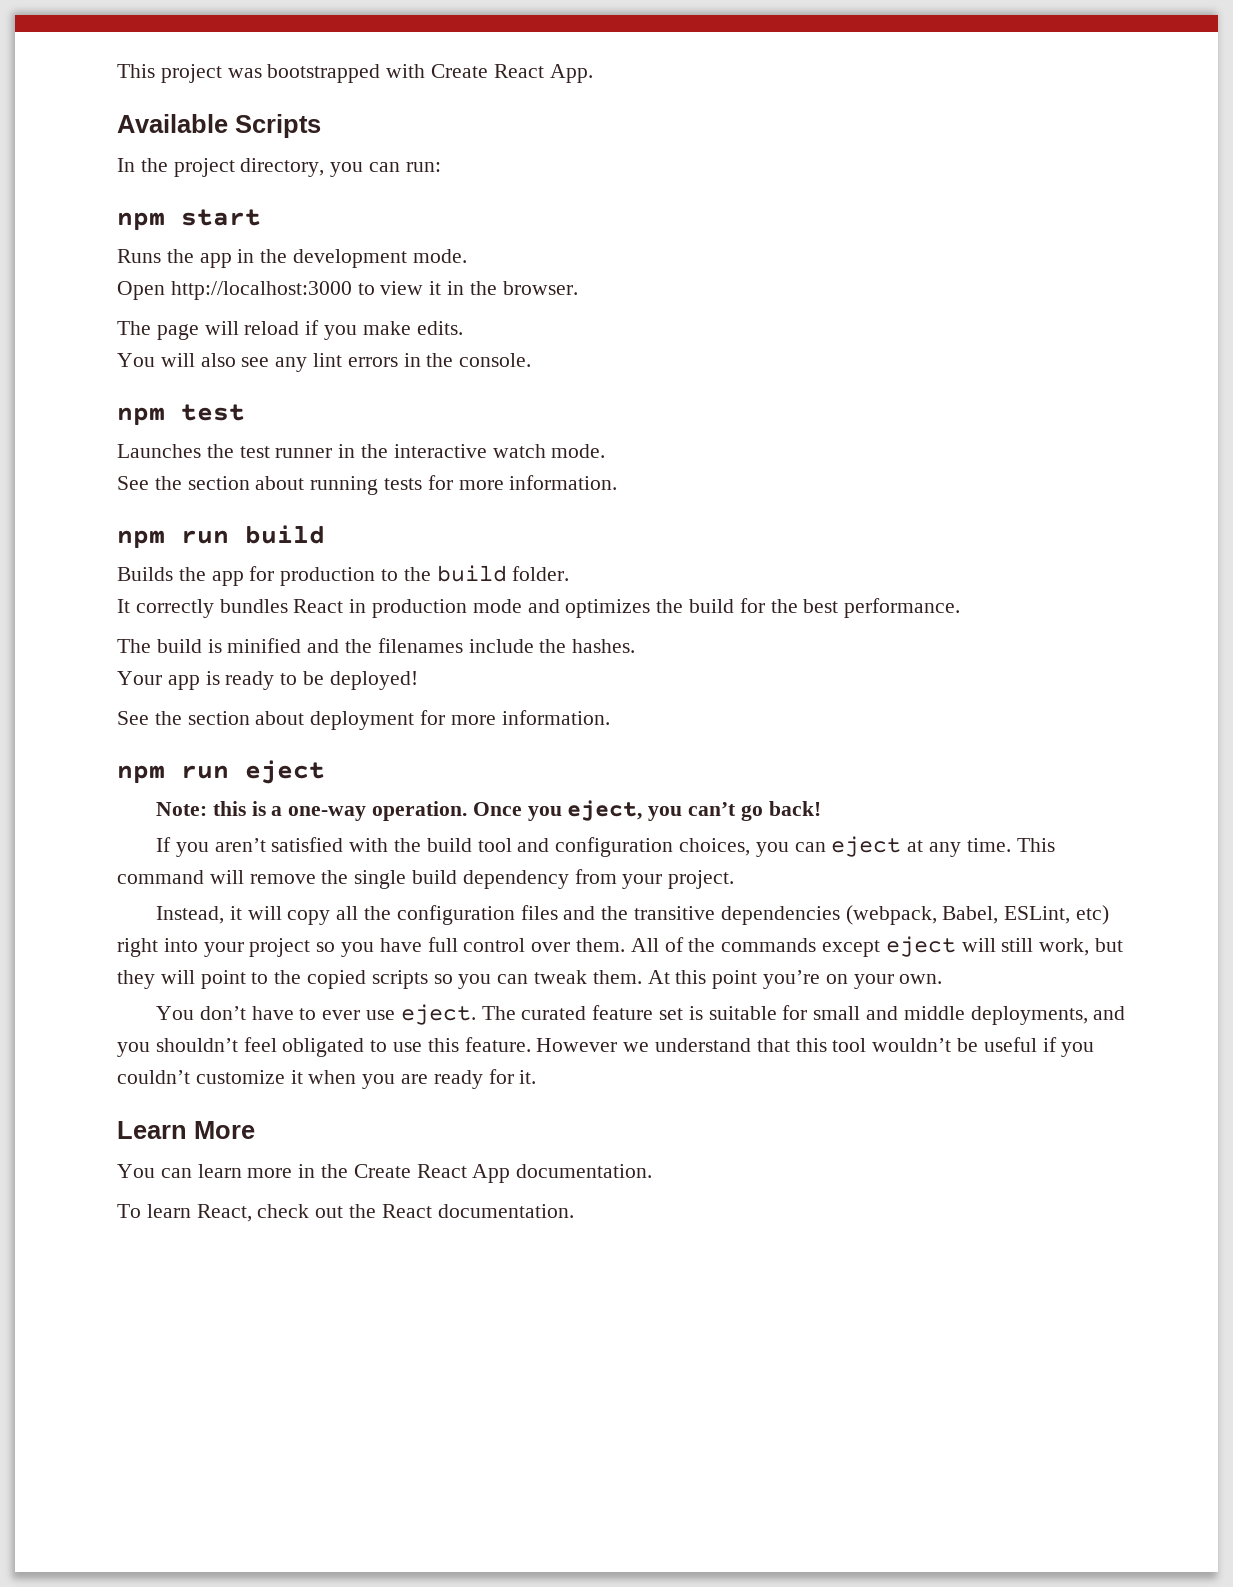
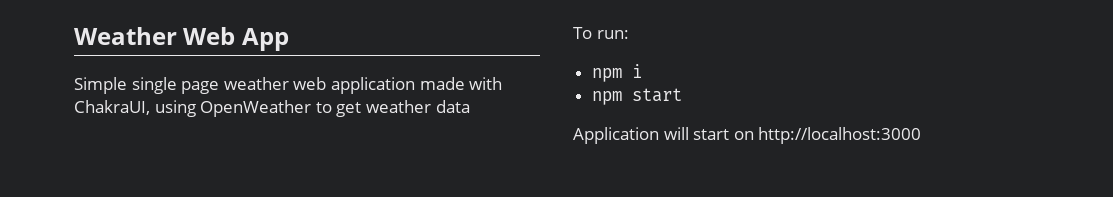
- This project was bootstrapped with Create React App.
- Available Scripts
- In the project directory, you can run:
+ Weather Web App
+ Simple single page weather web application made with ChakraUI, using OpenWeather to get weather data
+ To run:
+ npm i
  npm start
- Runs the app in the development mode.
- Open http://localhost:3000 to view it in the browser.
- The page will reload if you make edits.
- You will also see any lint errors in the console.
- npm test
- Launches the test runner in the interactive watch mode.
- See the section about running tests for more information.
- npm run build
- Builds the app for production to the build folder.
- It correctly bundles React in production mode and optimizes the build for the best performance.
- The build is minified and the filenames include the hashes.
- Your app is ready to be deployed!
- See the section about deployment for more information.
- npm run eject
- Note: this is a one-way operation. Once you eject, you can’t go back!
- If you aren’t satisfied with the build tool and configuration choices, you can eject at any time. This command will remove the single build dependency from your project.
- Instead, it will copy all the configuration files and the transitive dependencies (webpack, Babel, ESLint, etc) right into your project so you have full control over them. All of the commands except eject will still work, but they will point to the copied scripts so you can tweak them. At this point you’re on your own.
- You don’t have to ever use eject. The curated feature set is suitable for small and middle deployments, and you shouldn’t feel obligated to use this feature. However we understand that this tool wouldn’t be useful if you couldn’t customize it when you are ready for it.
- Learn More
- You can learn more in the Create React App documentation.
- To learn React, check out the React documentation.
+ Application will start on http://localhost:3000

